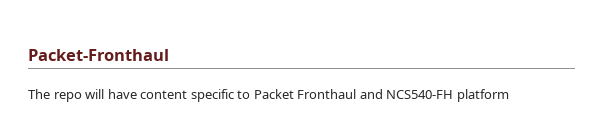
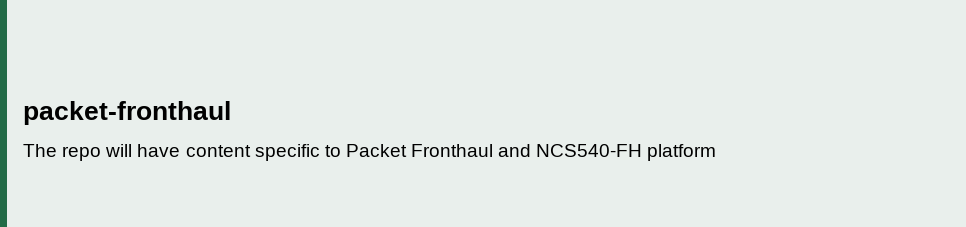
- Packet-Fronthaul
+ packet-fronthaul

